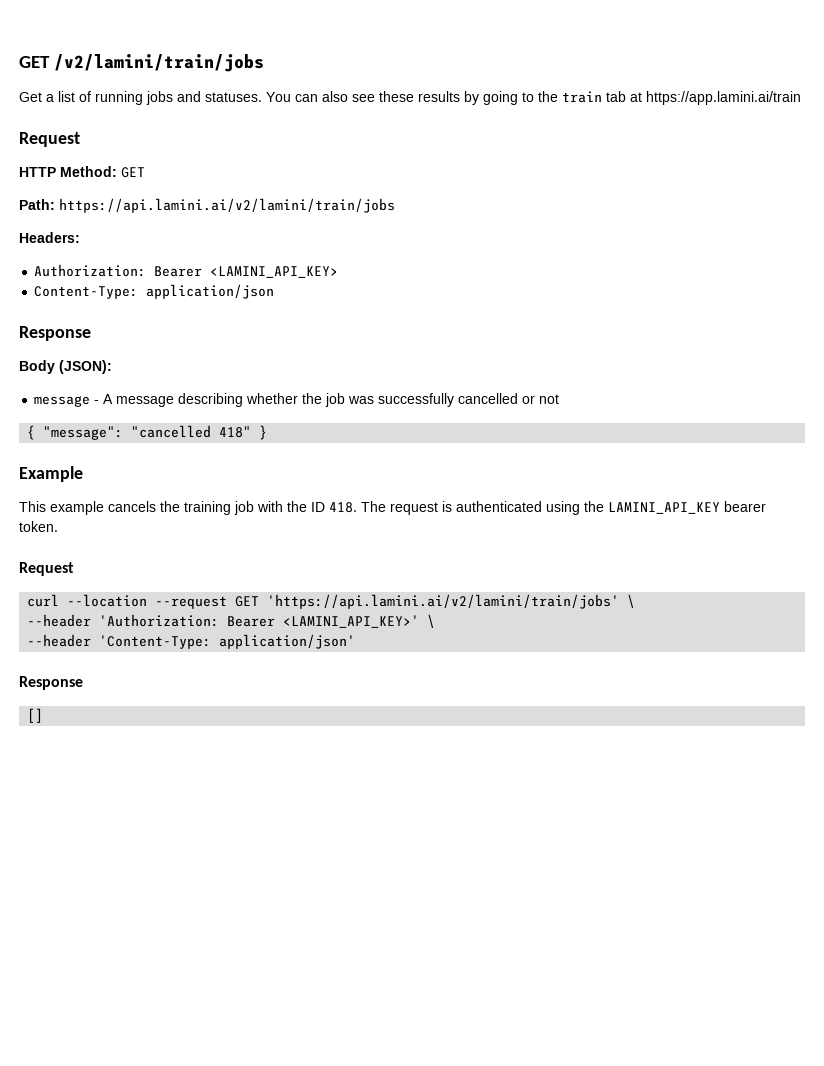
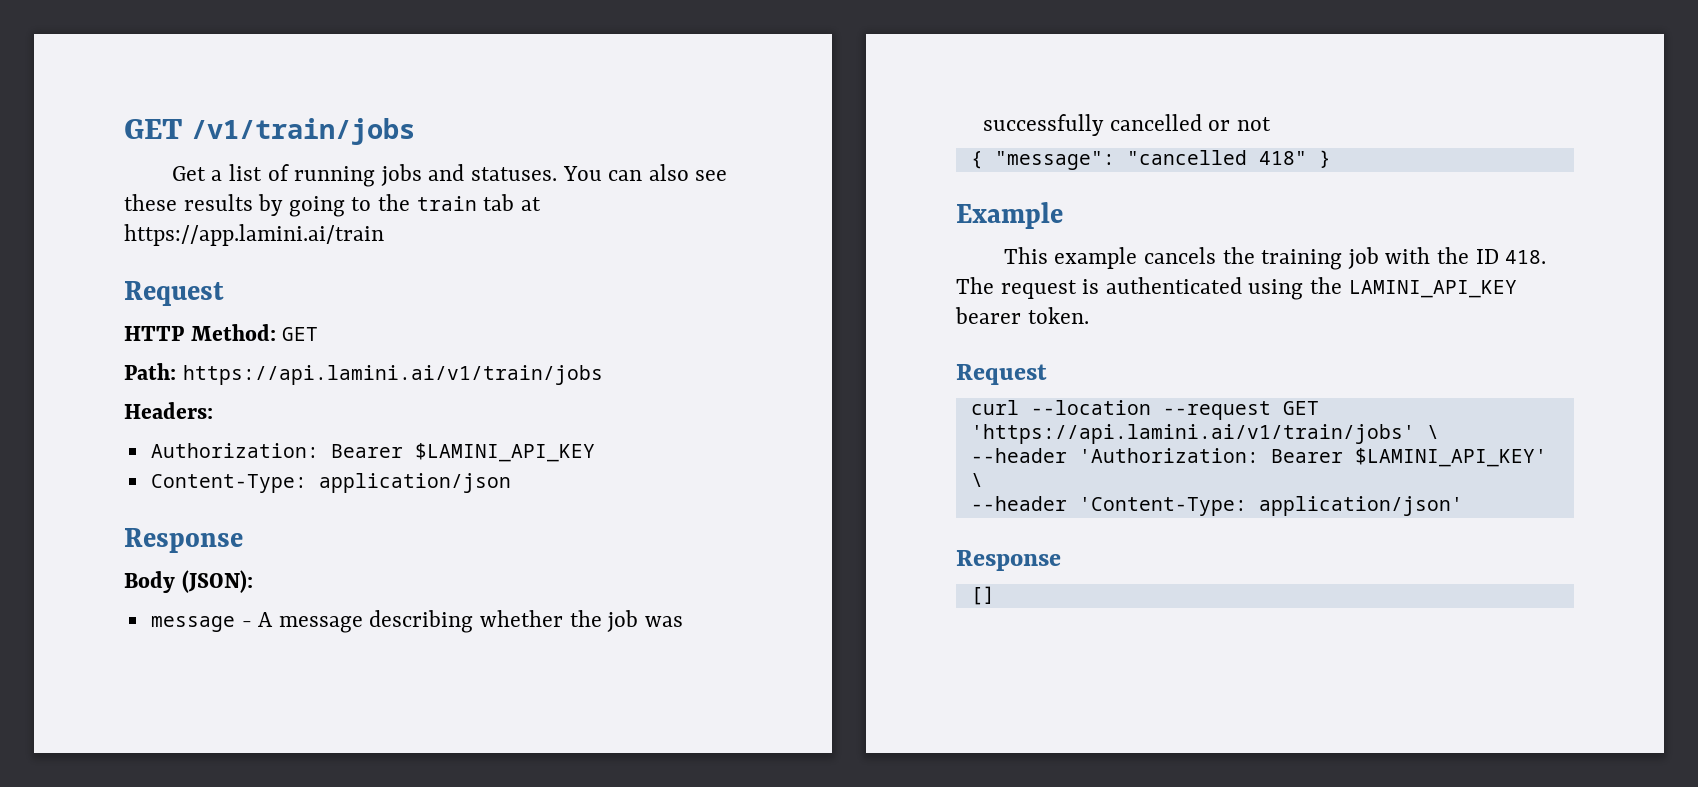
- GET /v2/lamini/train/jobs
+ GET /v1/train/jobs
- Path: https://api.lamini.ai/v2/lamini/train/jobs
+ Path: https://api.lamini.ai/v1/train/jobs
- Authorization: Bearer <LAMINI_API_KEY>
+ Authorization: Bearer $LAMINI_API_KEY
- curl --location --request GET 'https://api.lamini.ai/v2/lamini/train/jobs' \
+ curl --location --request GET 'https://api.lamini.ai/v1/train/jobs' \
- --header 'Authorization: Bearer <LAMINI_API_KEY>' \
+ --header 'Authorization: Bearer $LAMINI_API_KEY' \

